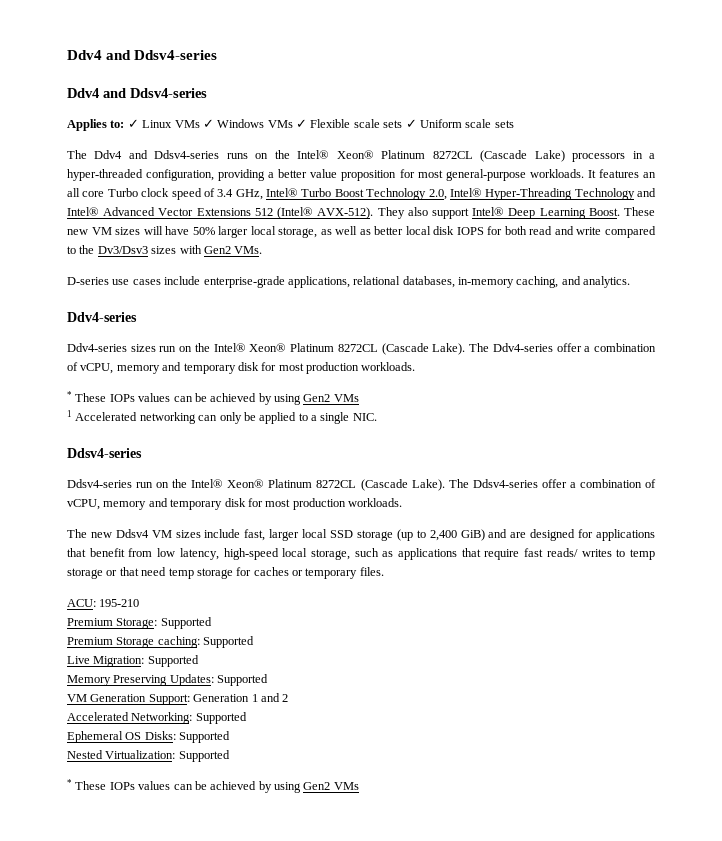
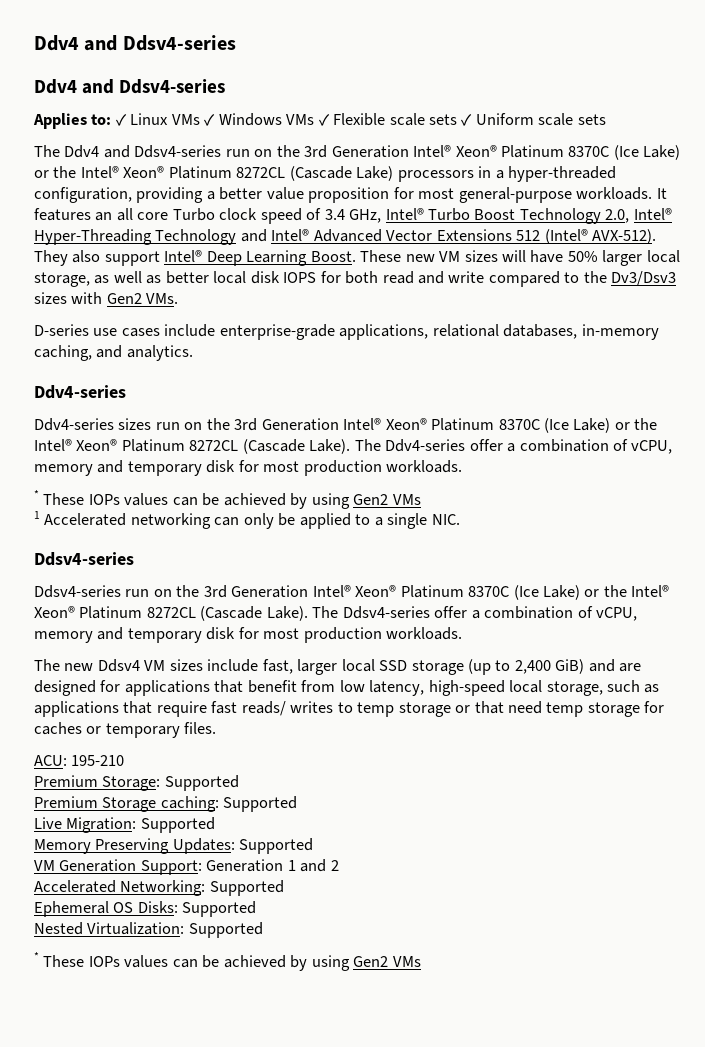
- The Ddv4 and Ddsv4-series runs on the Intel® Xeon® Platinum 8272CL (Cascade Lake) processors in a hyper-threaded configuration, providing a better value proposition for most general-purpose workloads.
+ The Ddv4 and Ddsv4-series run on the 3rd Generation Intel® Xeon® Platinum 8370C (Ice Lake) or the Intel® Xeon® Platinum 8272CL (Cascade Lake) processors in a hyper-threaded configuration, providing a better value proposition for most general-purpose workloads.
- Ddv4-series sizes run on the Intel® Xeon® Platinum 8272CL (Cascade Lake).
+ Ddv4-series sizes run on the 3rd Generation Intel® Xeon® Platinum 8370C (Ice Lake) or the Intel® Xeon® Platinum 8272CL (Cascade Lake).
- Ddsv4-series run on the Intel® Xeon® Platinum 8272CL (Cascade Lake).
+ Ddsv4-series run on the 3rd Generation Intel® Xeon® Platinum 8370C (Ice Lake) or the Intel® Xeon® Platinum 8272CL (Cascade Lake).

